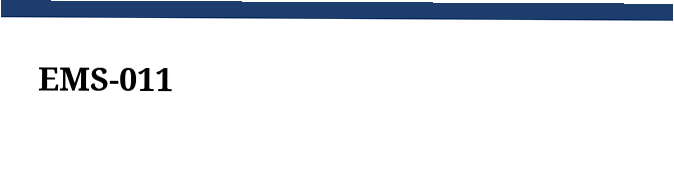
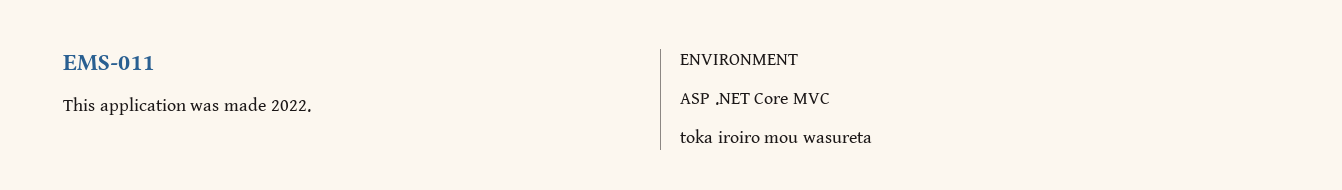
+ This application was made 2022.
+ ENVIRONMENT
+ ASP .NET Core MVC
+ toka iroiro mou wasureta

